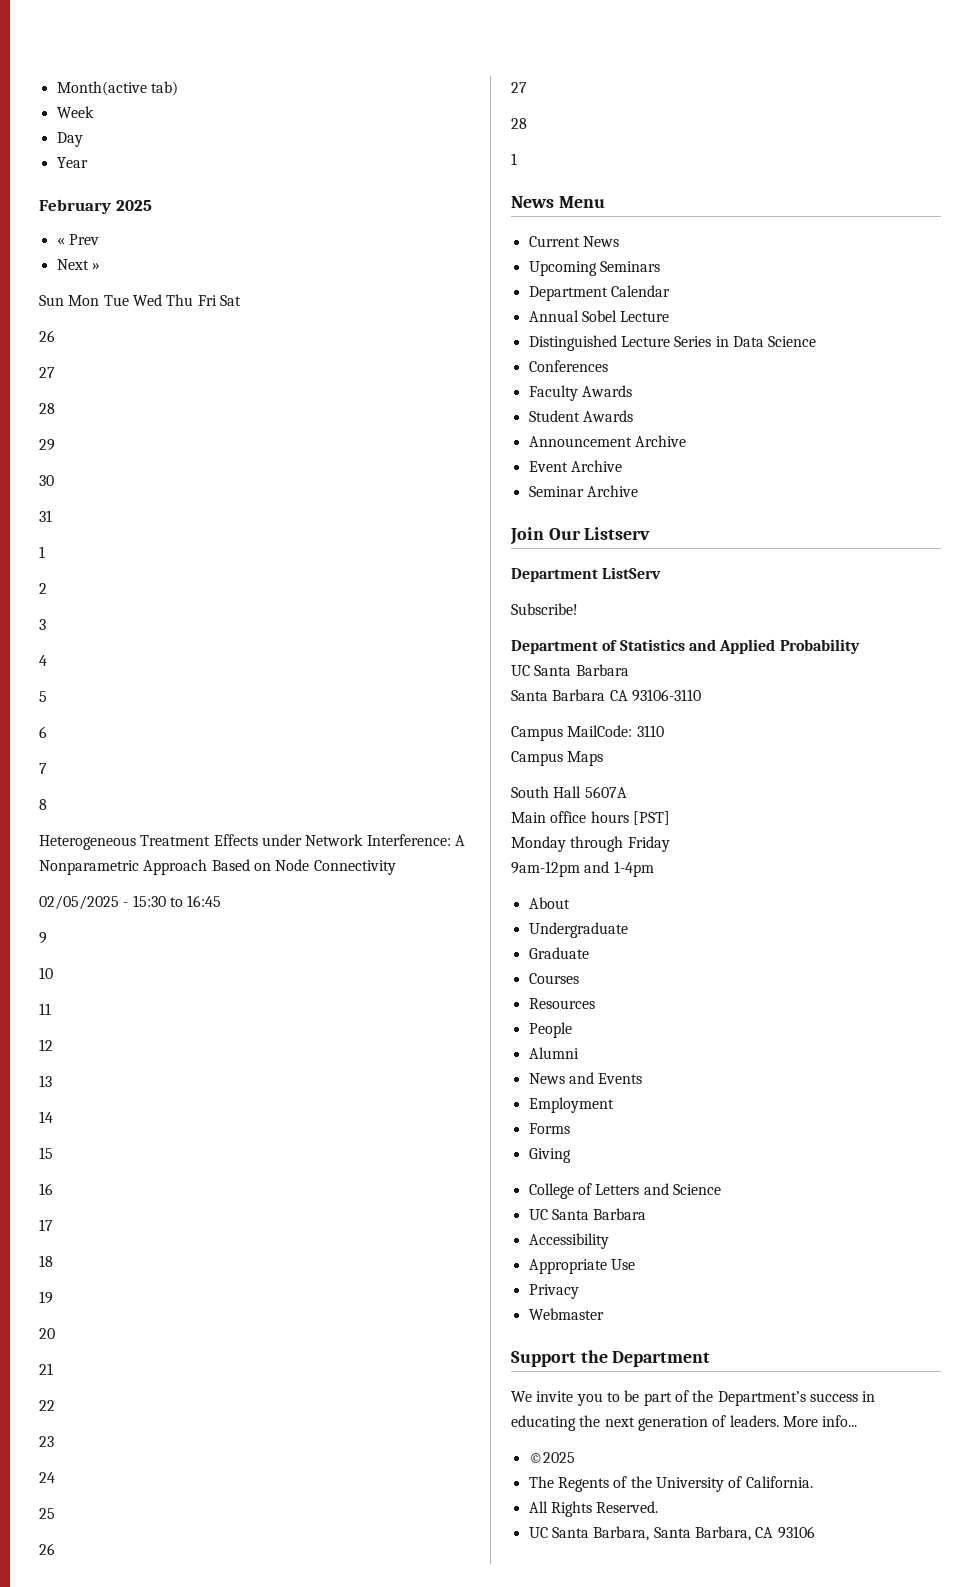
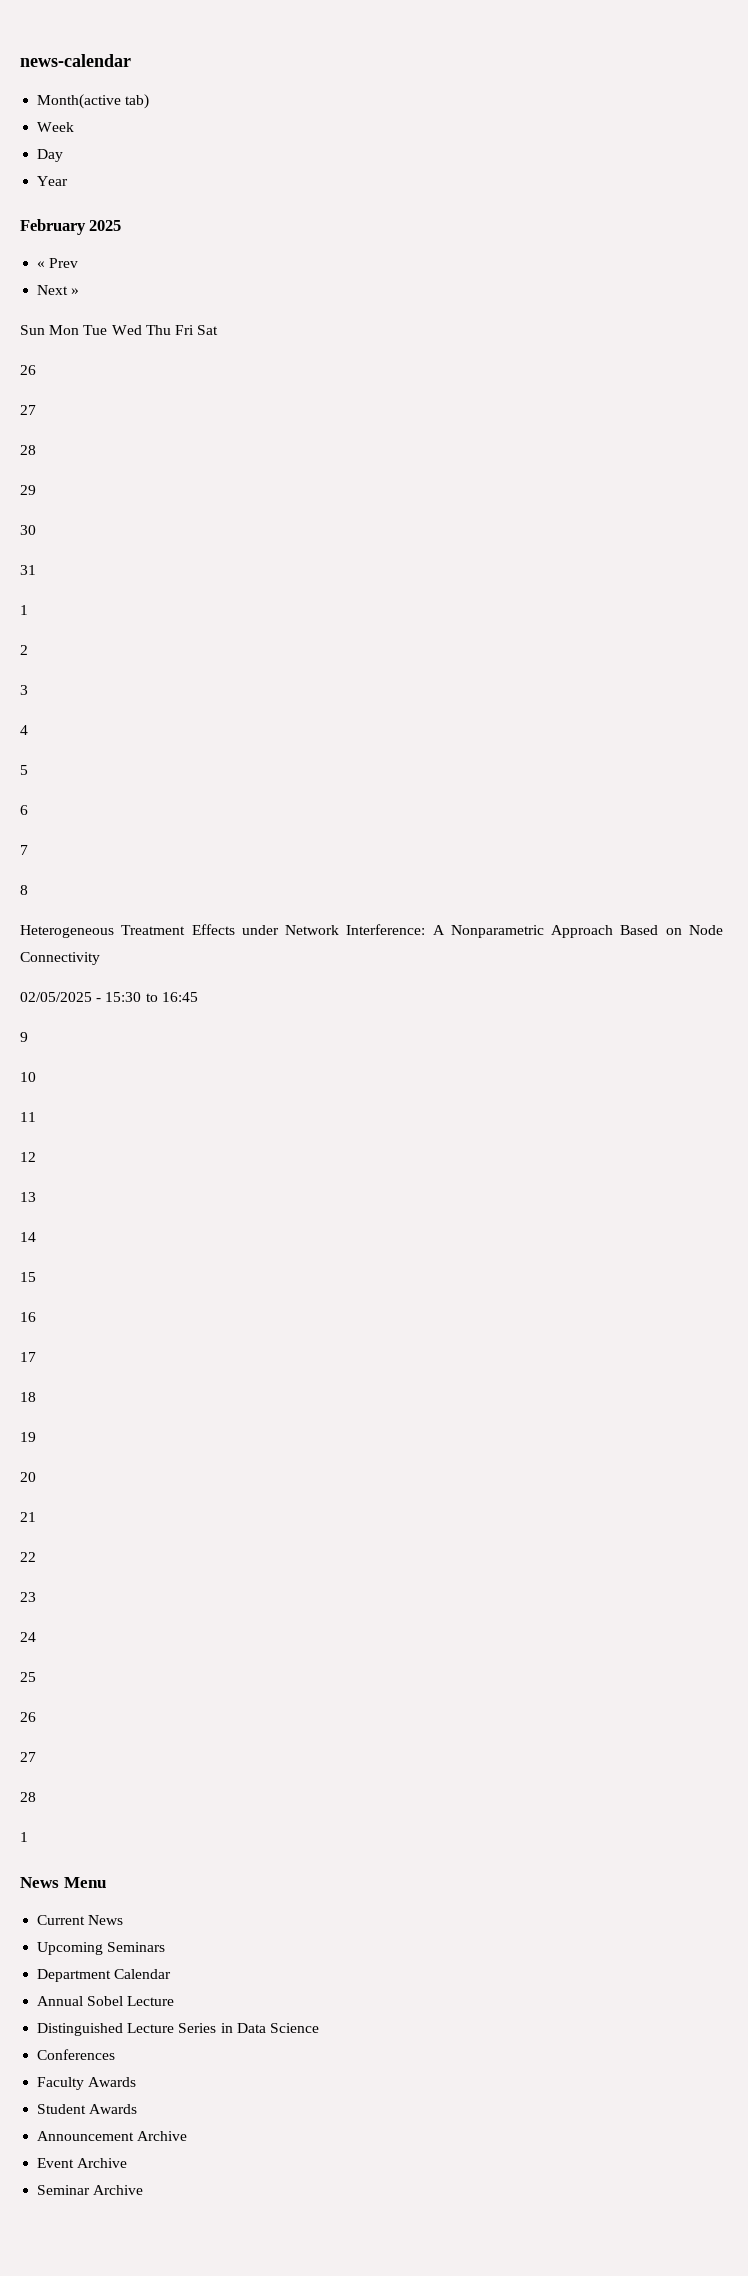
+ news-calendar
- Join Our Listserv
- Department ListServ
- Subscribe!
- Department of Statistics and Applied Probability
- UC Santa Barbara
- Santa Barbara CA 93106-3110
- Campus MailCode: 3110
- Campus Maps
- South Hall 5607A
- Main office hours [PST]
- Monday through Friday
- 9am-12pm and 1-4pm
- About
- Undergraduate
- Graduate
- Courses
- Resources
- People
- Alumni
- News and Events
- Employment
- Forms
- Giving
- College of Letters and Science
- UC Santa Barbara
- Accessibility
- Appropriate Use
- Privacy
- Webmaster
- Support the Department
- We invite you to be part of the Department’s success in educating the next generation of leaders. More info...
- ©2025
- The Regents of the University of California.
- All Rights Reserved.
- UC Santa Barbara, Santa Barbara, CA 93106

